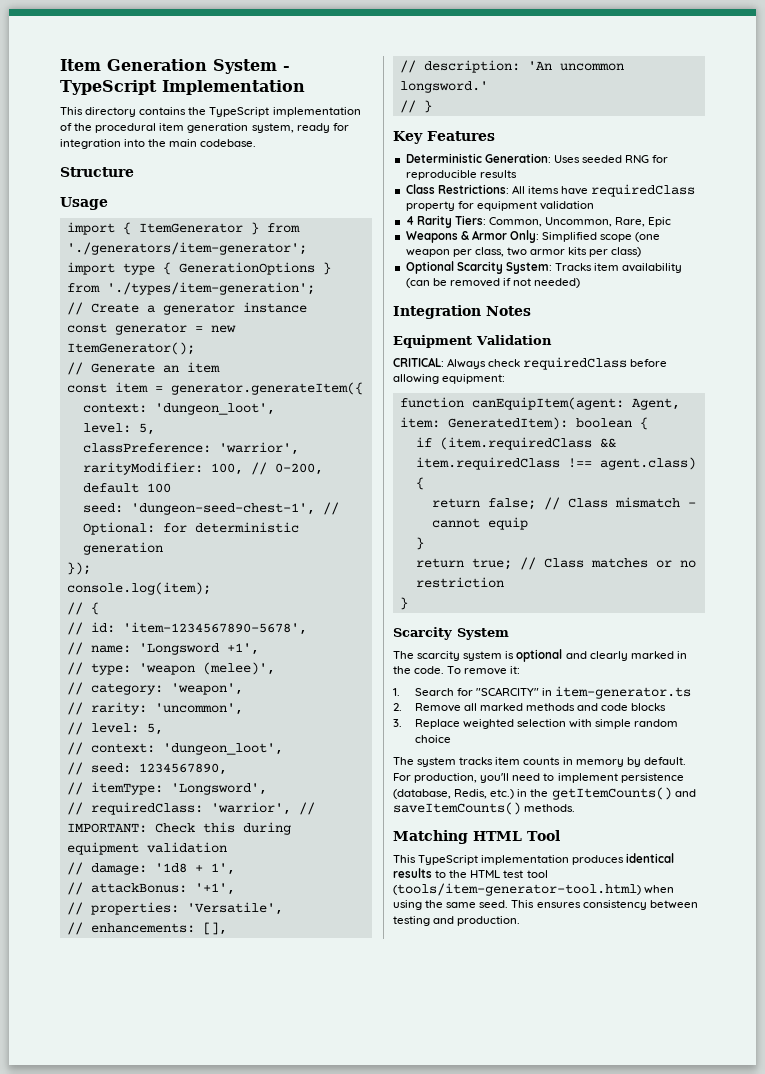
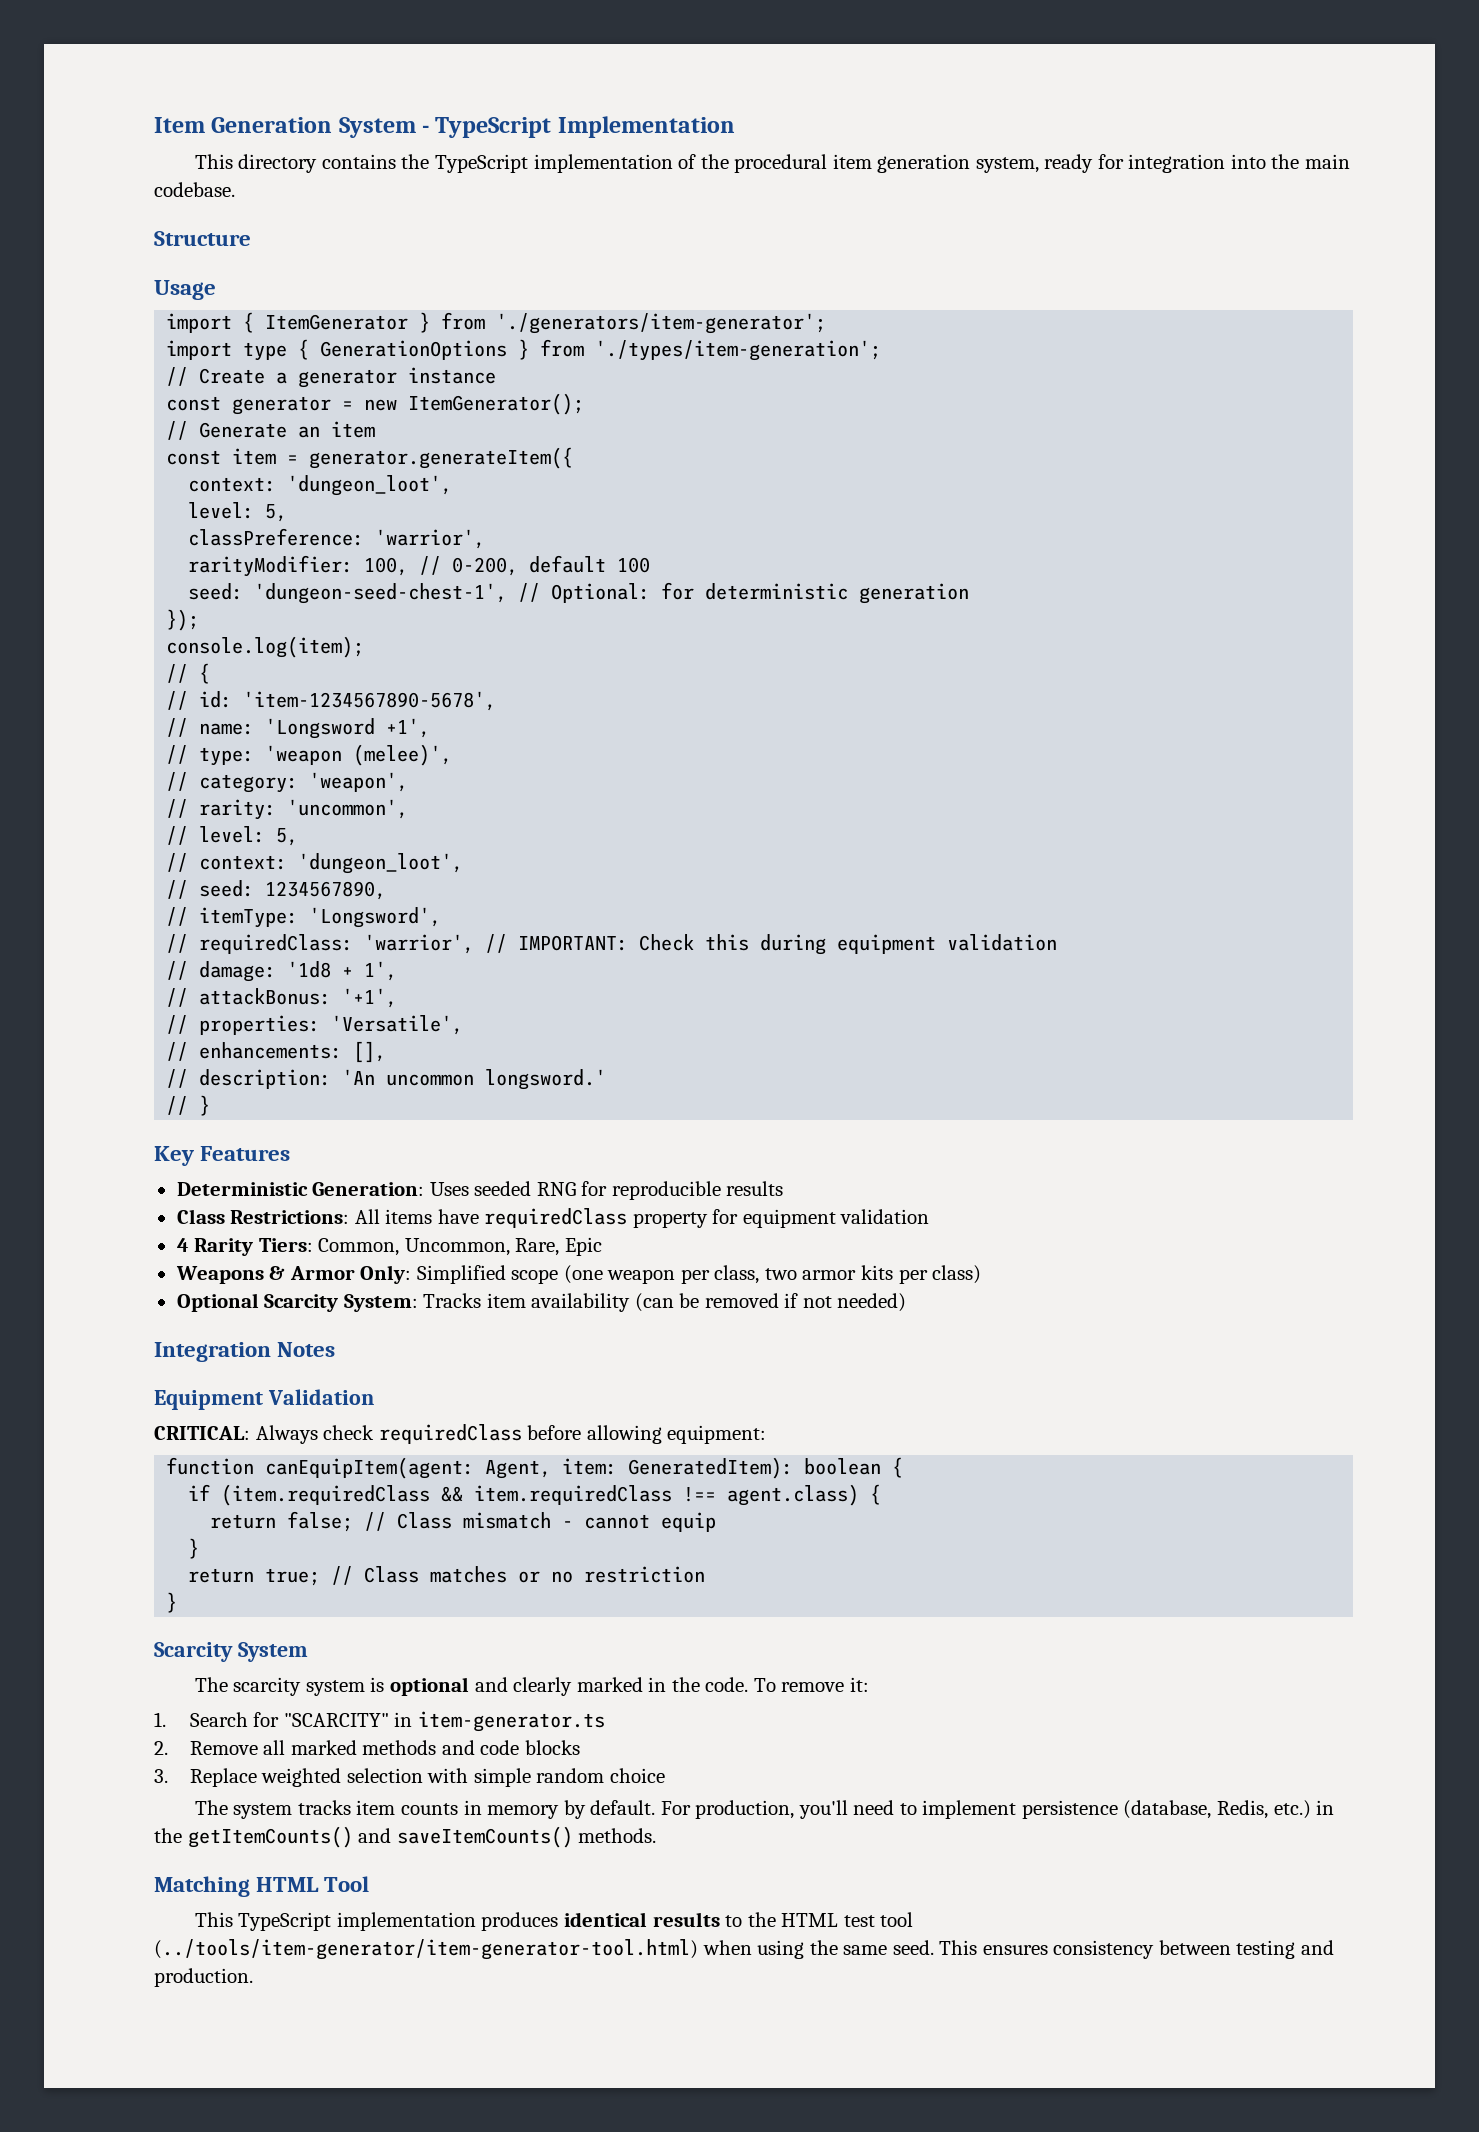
- This TypeScript implementation produces identical results to the HTML test tool (tools/item-generator-tool.html) when using the same seed.
+ This TypeScript implementation produces identical results to the HTML test tool (../tools/item-generator/item-generator-tool.html) when using the same seed.

